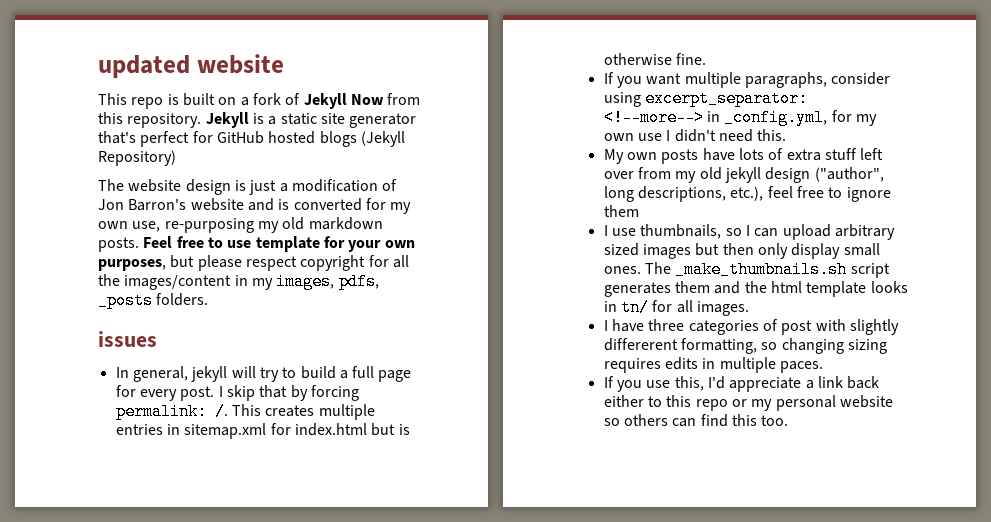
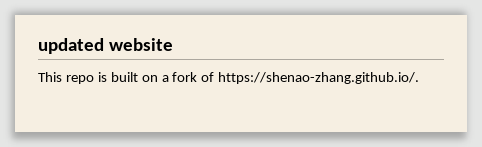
- This repo is built on a fork of Jekyll Now from this repository. Jekyll is a static site generator that's perfect for GitHub hosted blogs (Jekyll Repository)
- The website design is just a modification of Jon Barron's website and is converted for my own use, re-purposing my old markdown posts. Feel free to use template for your own purposes, but please respect copyright for all the images/content in my images, pdfs, _posts folders.
- issues
- In general, jekyll will try to build a full page for every post. I skip that by forcing permalink: /. This creates multiple entries in sitemap.xml for index.html but is otherwise fine.
- If you want multiple paragraphs, consider using excerpt_separator: <!--more--> in _config.yml, for my own use I didn't need this.
- My own posts have lots of extra stuff left over from my old jekyll design ("author", long descriptions, etc.), feel free to ignore them
- I use thumbnails, so I can upload arbitrary sized images but then only display small ones. The _make_thumbnails.sh script generates them and the html template looks in tn/ for all images.
- I have three categories of post with slightly differerent formatting, so changing sizing requires edits in multiple paces.
- If you use this, I'd appreciate a link back either to this repo or my personal website so others can find this too.
+ This repo is built on a fork of https://shenao-zhang.github.io/.

